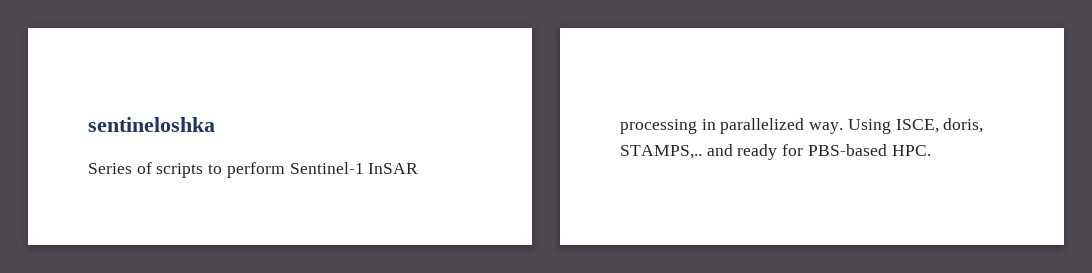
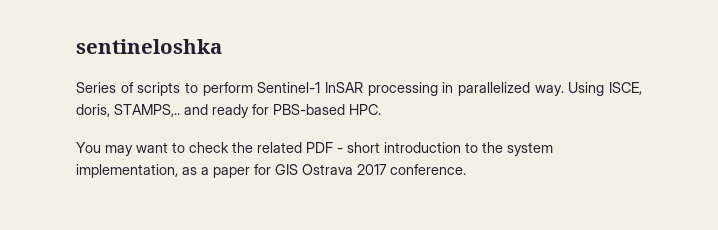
+ You may want to check the related PDF - short introduction to the system implementation, as a paper for GIS Ostrava 2017 conference.

